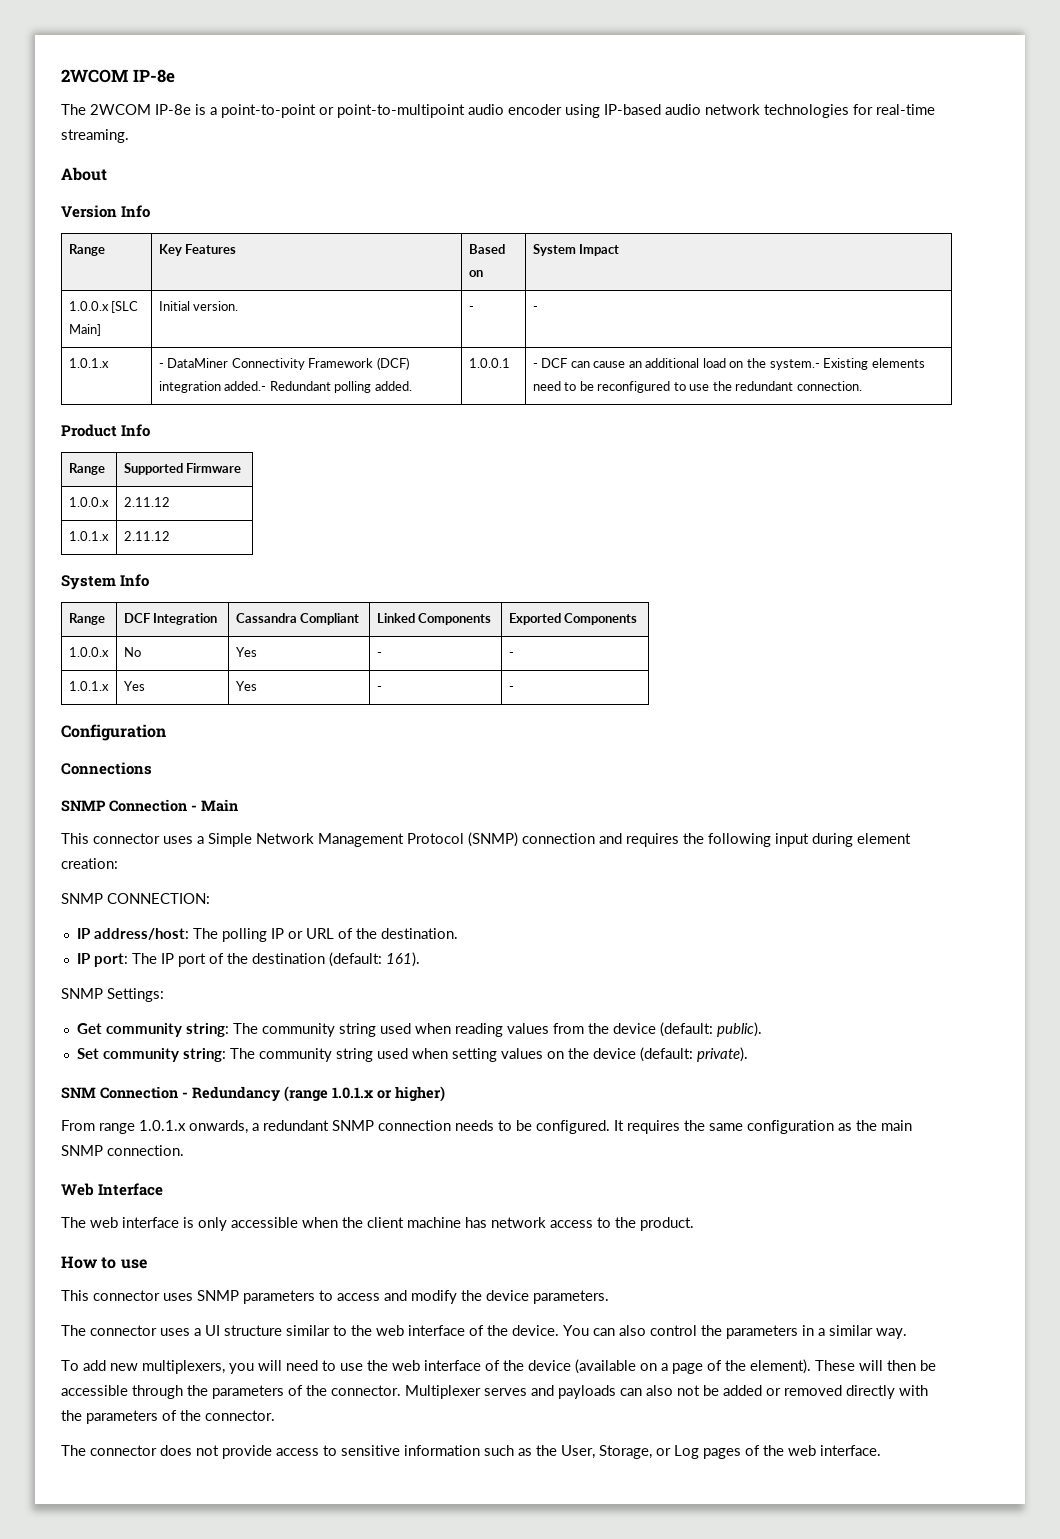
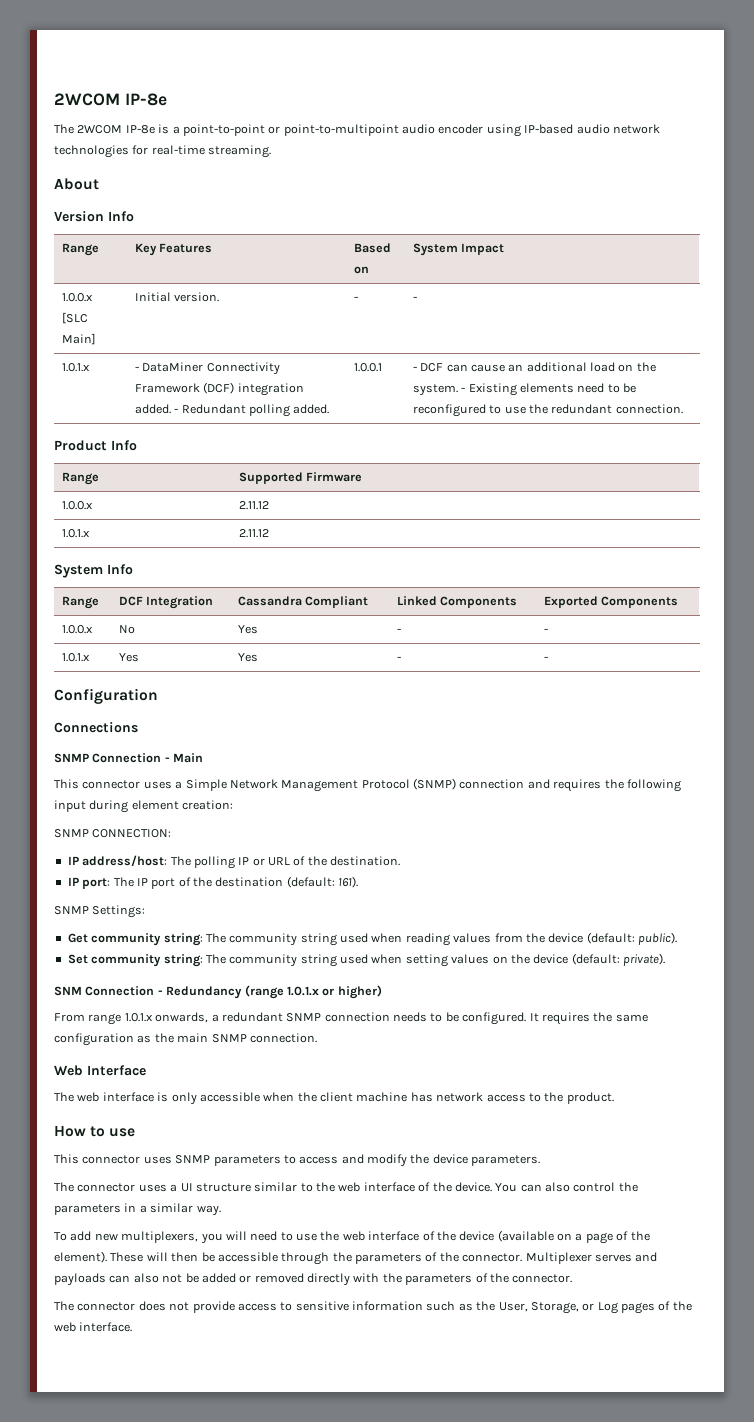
- 1.0.1.x | - DataMiner Connectivity Framework (DCF) integration added.- Redundant polling added. | 1.0.0.1 | - DCF can cause an additional load on the system.- Existing elements need to be reconfigured to use the redundant connection.
+ 1.0.1.x | - DataMiner Connectivity Framework (DCF) integration added. - Redundant polling added. | 1.0.0.1 | - DCF can cause an additional load on the system. - Existing elements need to be reconfigured to use the redundant connection.

